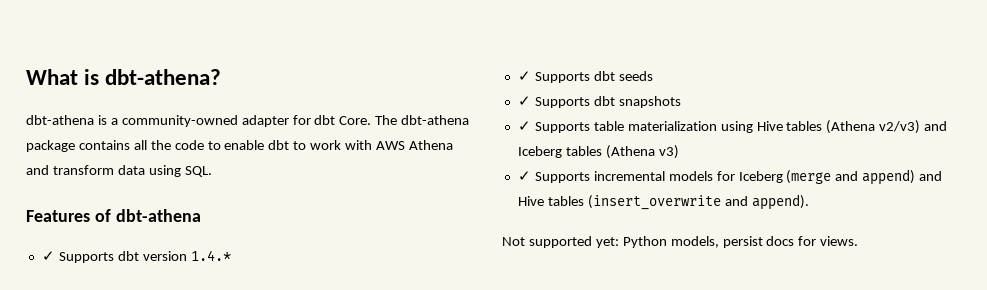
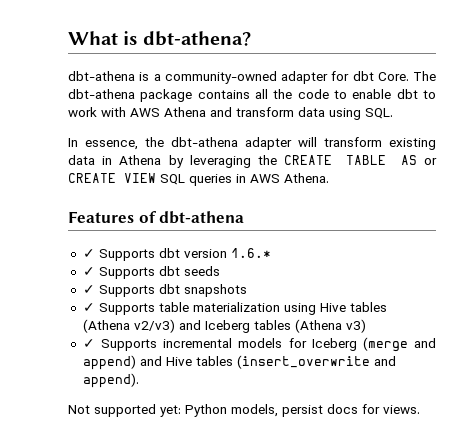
+ In essence, the dbt-athena adapter will transform existing data in Athena by leveraging the CREATE TABLE AS or CREATE VIEW SQL queries in AWS Athena.
- ✓ Supports dbt version 1.4.*
+ ✓ Supports dbt version 1.6.*

